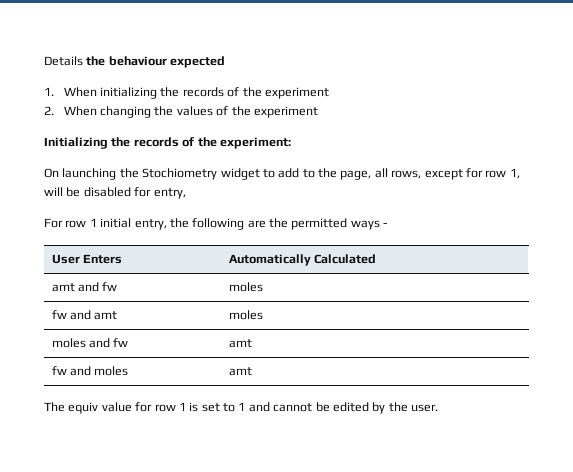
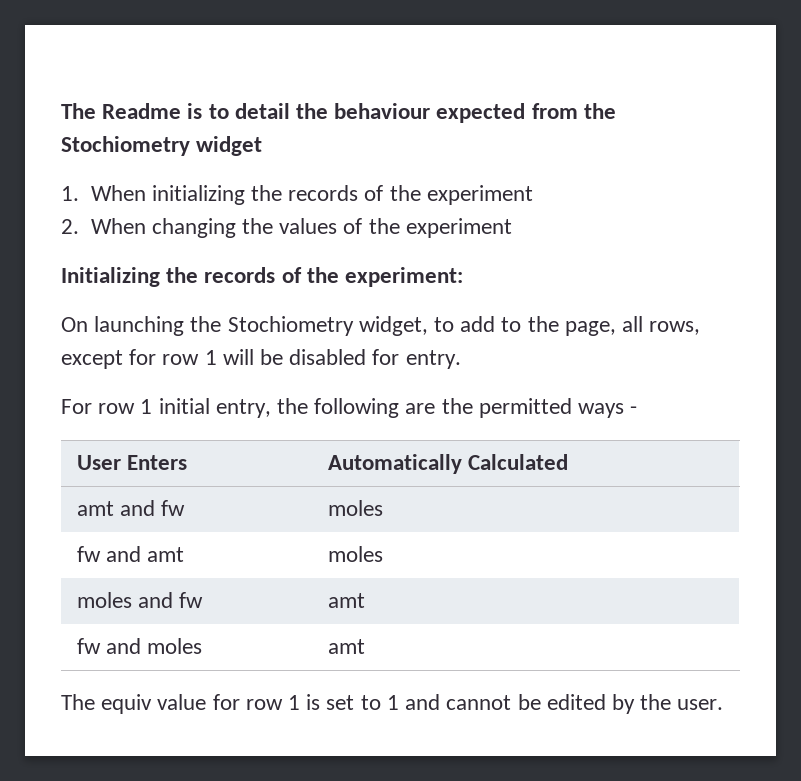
- Details the behaviour expected
+ The Readme is to detail the behaviour expected from the Stochiometry widget
- On launching the Stochiometry widget to add to the page, all rows, except for row 1, will be disabled for entry,
+ On launching the Stochiometry widget, to add to the page, all rows, except for row 1 will be disabled for entry.

